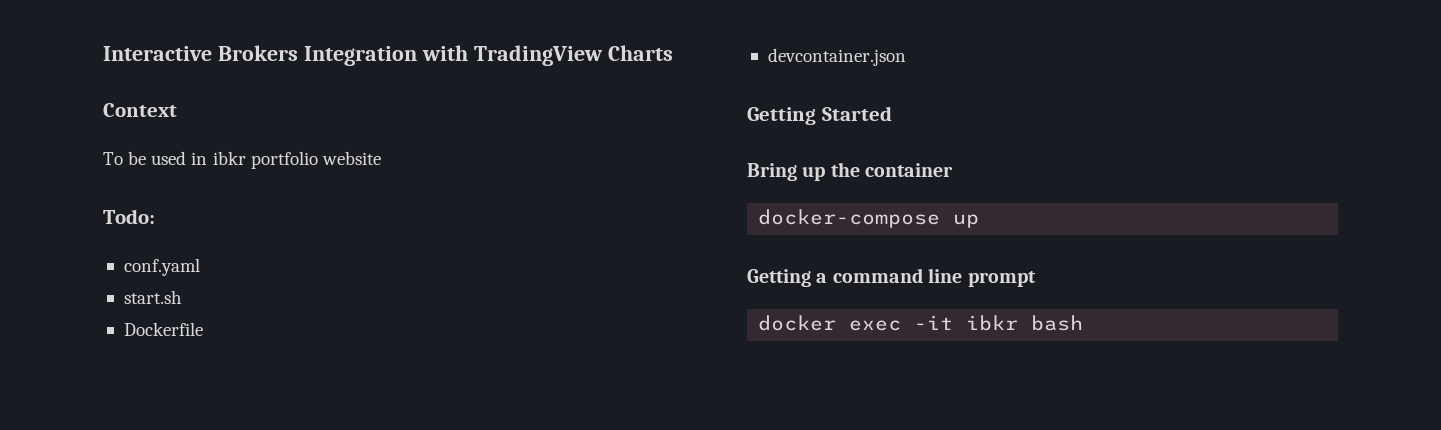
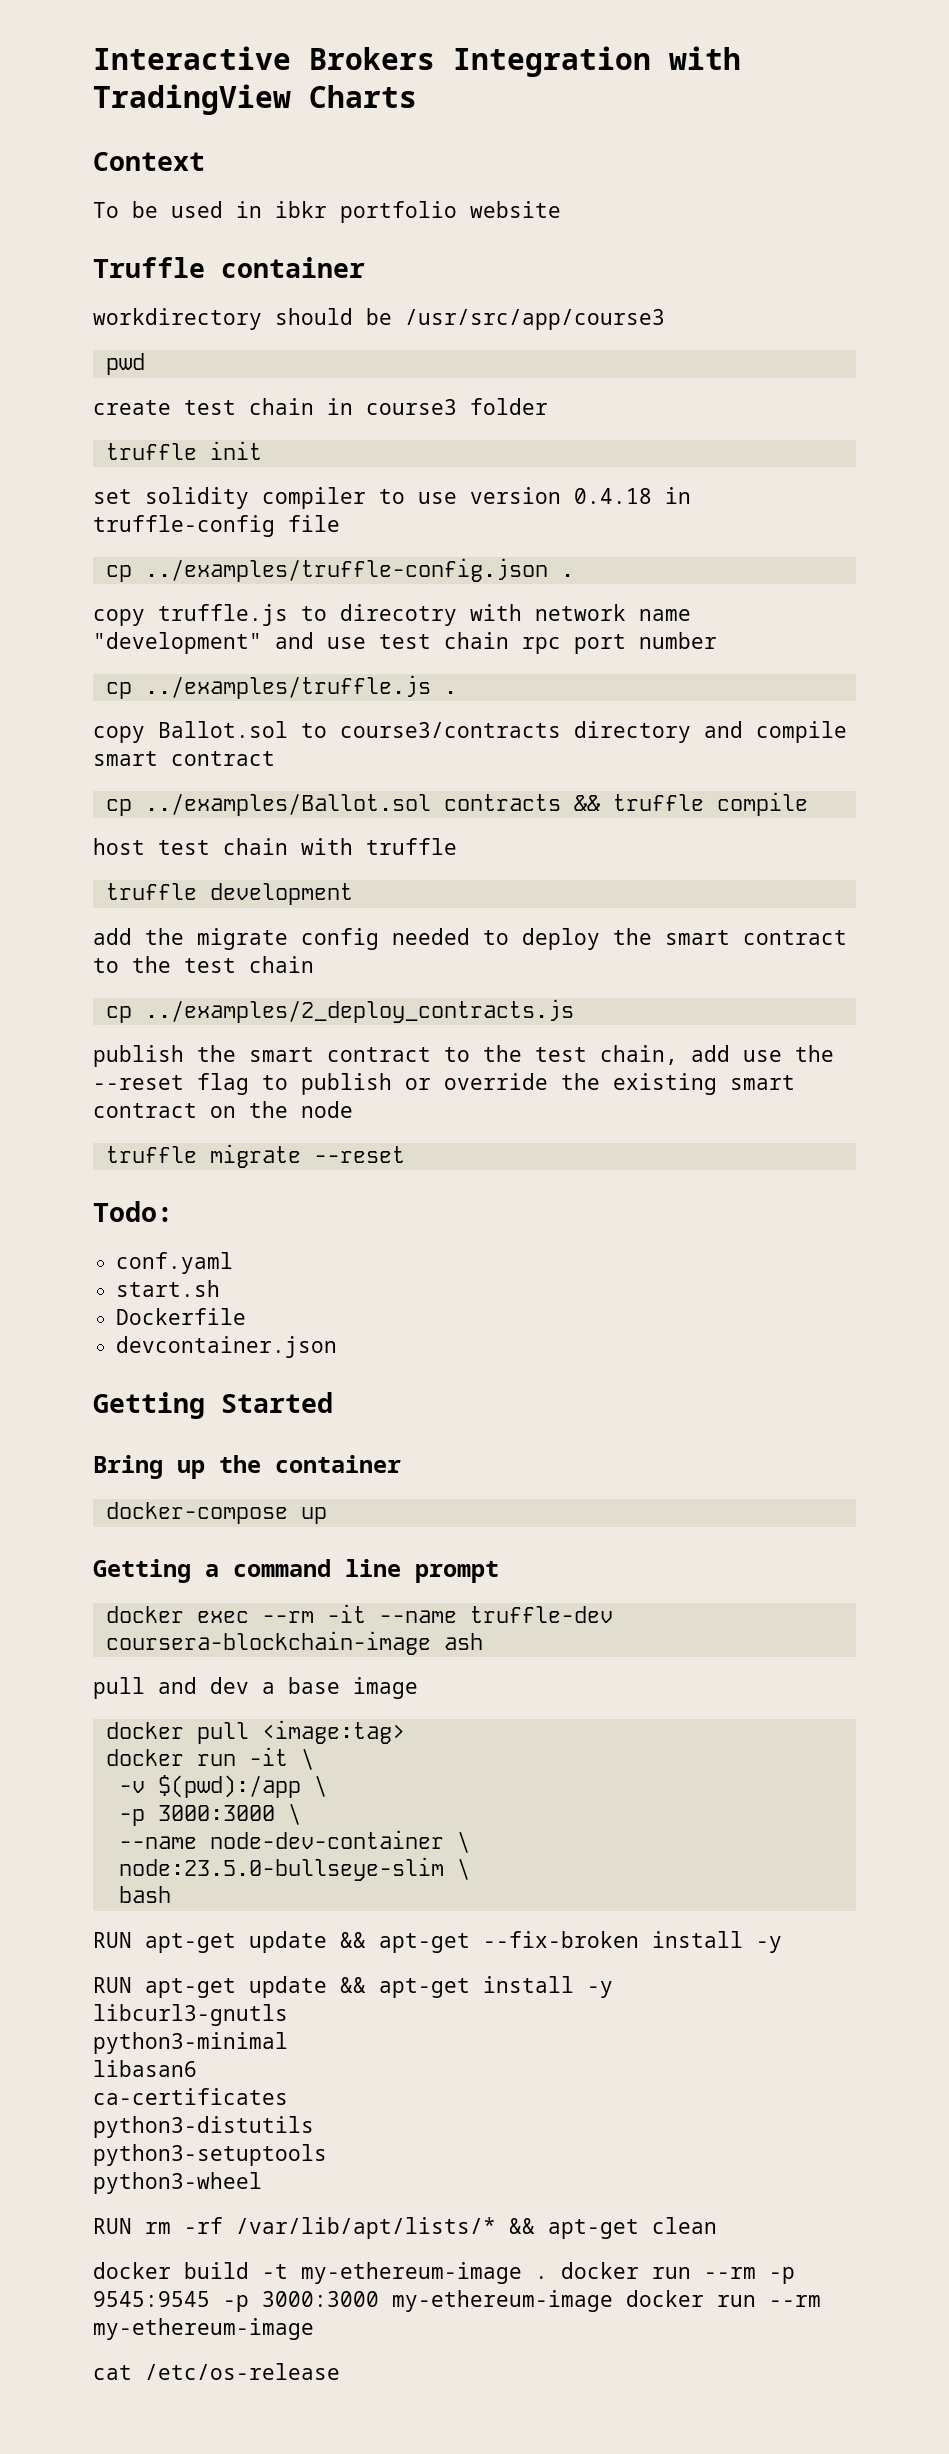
+ Truffle container
+ workdirectory should be /usr/src/app/course3
+ pwd
+ create test chain in course3 folder
+ truffle init
+ set solidity compiler to use version 0.4.18 in truffle-config file
+ cp ../examples/truffle-config.json .
+ copy truffle.js to direcotry with network name "development" and use test chain rpc port number
+ cp ../examples/truffle.js .
+ copy Ballot.sol to course3/contracts directory and compile smart contract
+ cp ../examples/Ballot.sol contracts && truffle compile
+ host test chain with truffle
+ truffle development
+ add the migrate config needed to deploy the smart contract to the test chain
+ cp ../examples/2_deploy_contracts.js
+ publish the smart contract to the test chain, add use the --reset flag to publish or override the existing smart contract on the node
+ truffle migrate --reset
- docker exec -it ibkr bash
+ docker exec --rm -it --name truffle-dev coursera-blockchain-image ash
+ pull and dev a base image
+ docker pull <image:tag>
+ docker run -it \
+ -v $(pwd):/app \
+ -p 3000:3000 \
+ --name node-dev-container \
+ node:23.5.0-bullseye-slim \
+ bash
+ RUN apt-get update && apt-get --fix-broken install -y
+ RUN apt-get update && apt-get install -y
+ libcurl3-gnutls
+ python3-minimal
+ libasan6
+ ca-certificates
+ python3-distutils
+ python3-setuptools
+ python3-wheel
+ RUN rm -rf /var/lib/apt/lists/* && apt-get clean
+ docker build -t my-ethereum-image . docker run --rm -p 9545:9545 -p 3000:3000 my-ethereum-image docker run --rm my-ethereum-image
+ cat /etc/os-release

